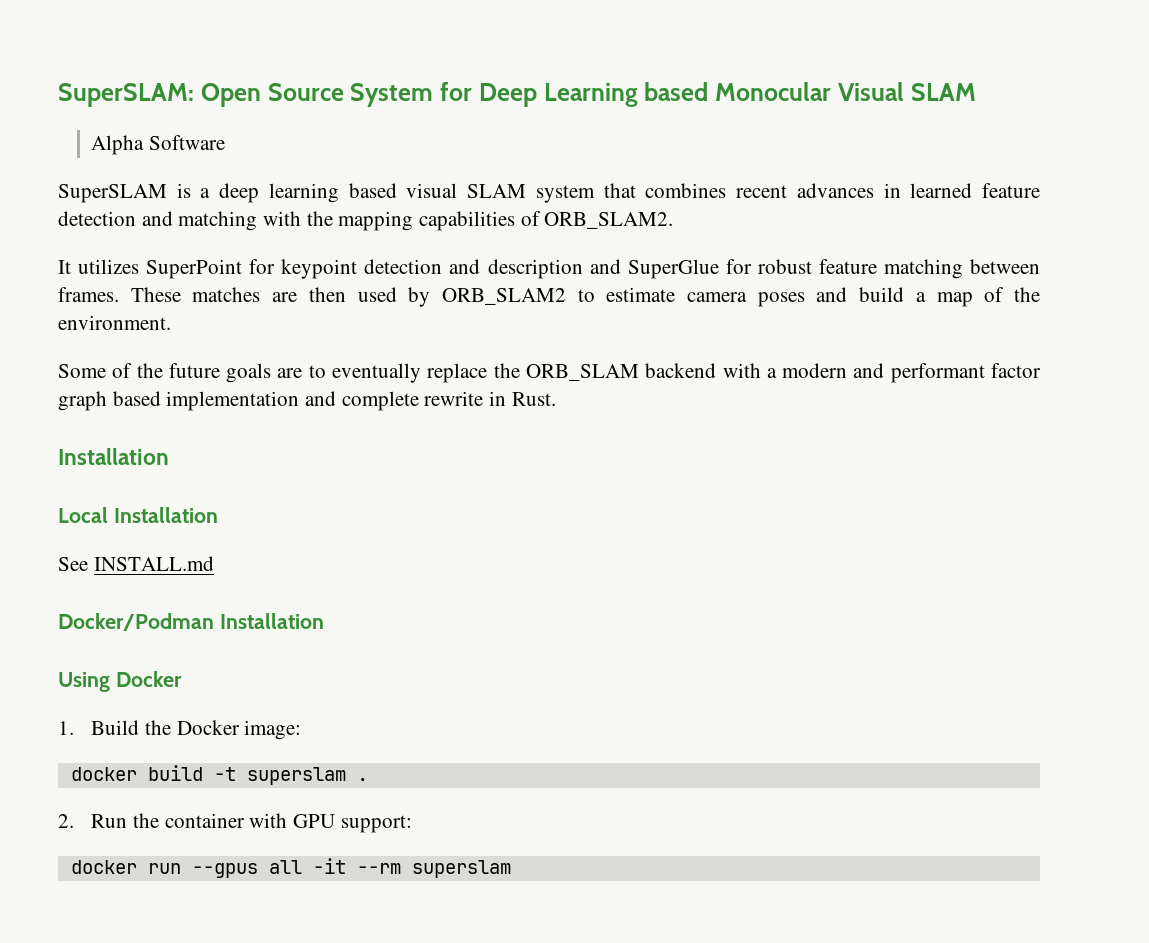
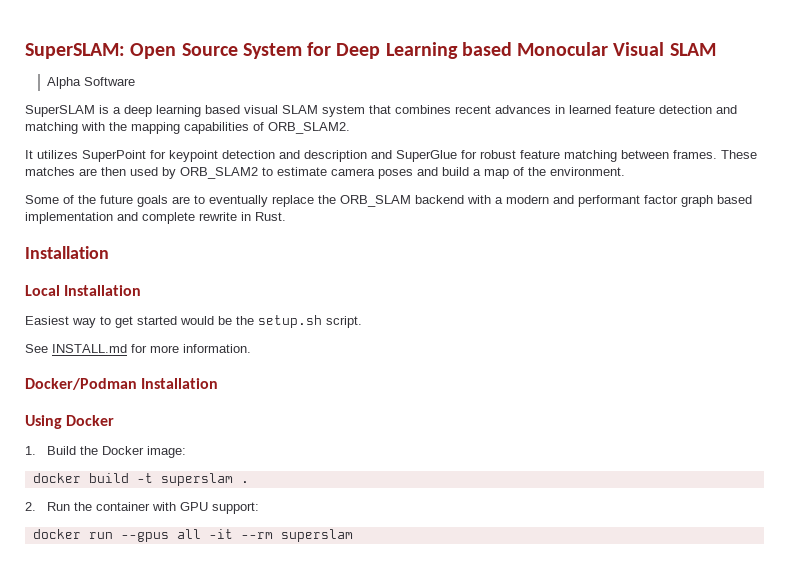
+ Easiest way to get started would be the setup.sh script.
- See INSTALL.md
+ See INSTALL.md for more information.

